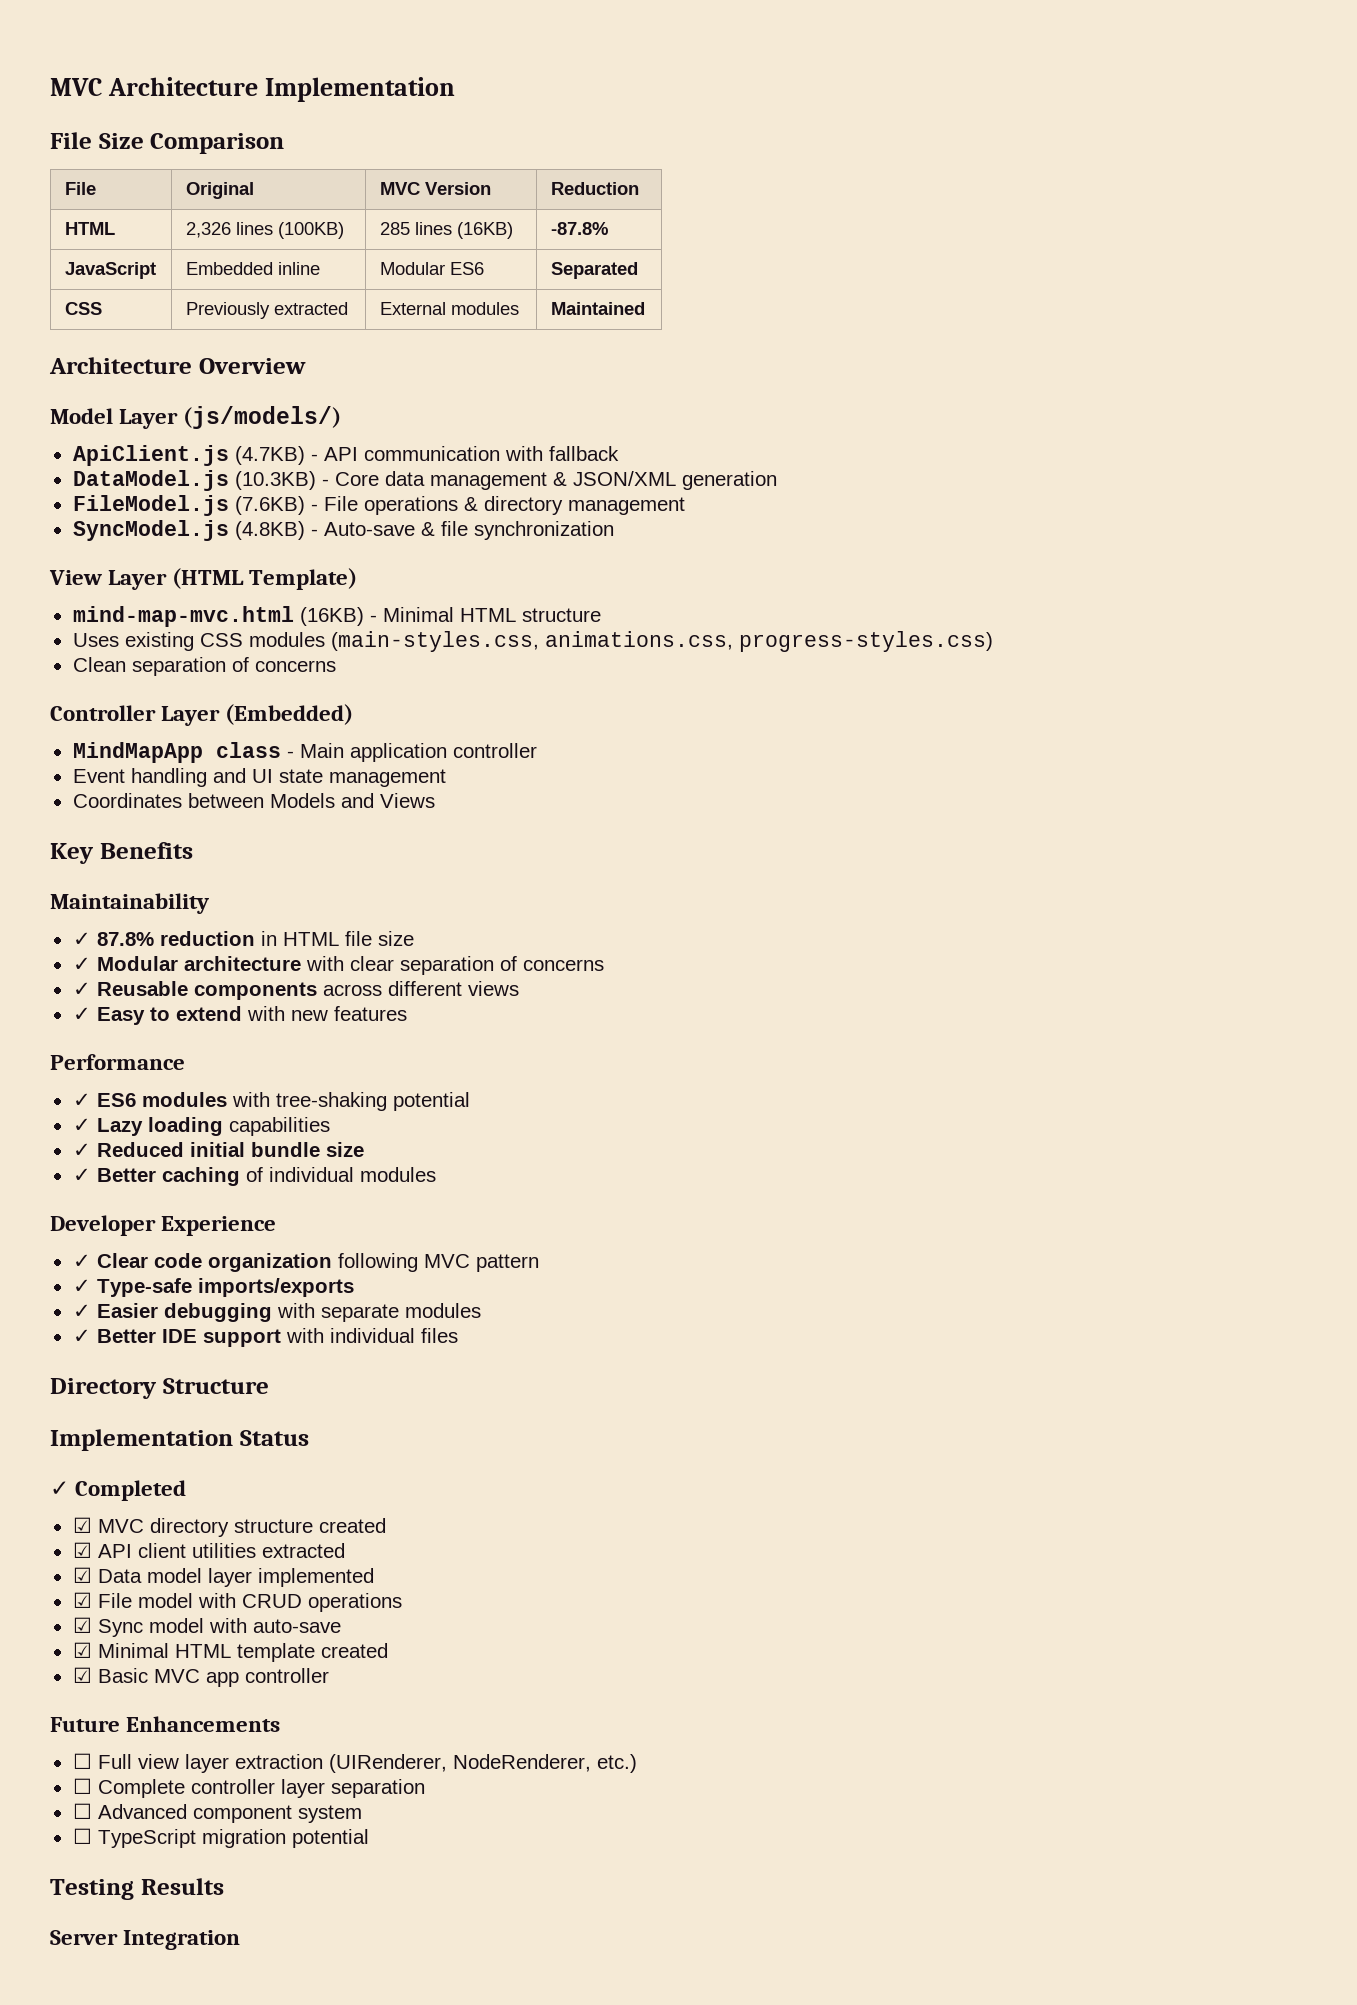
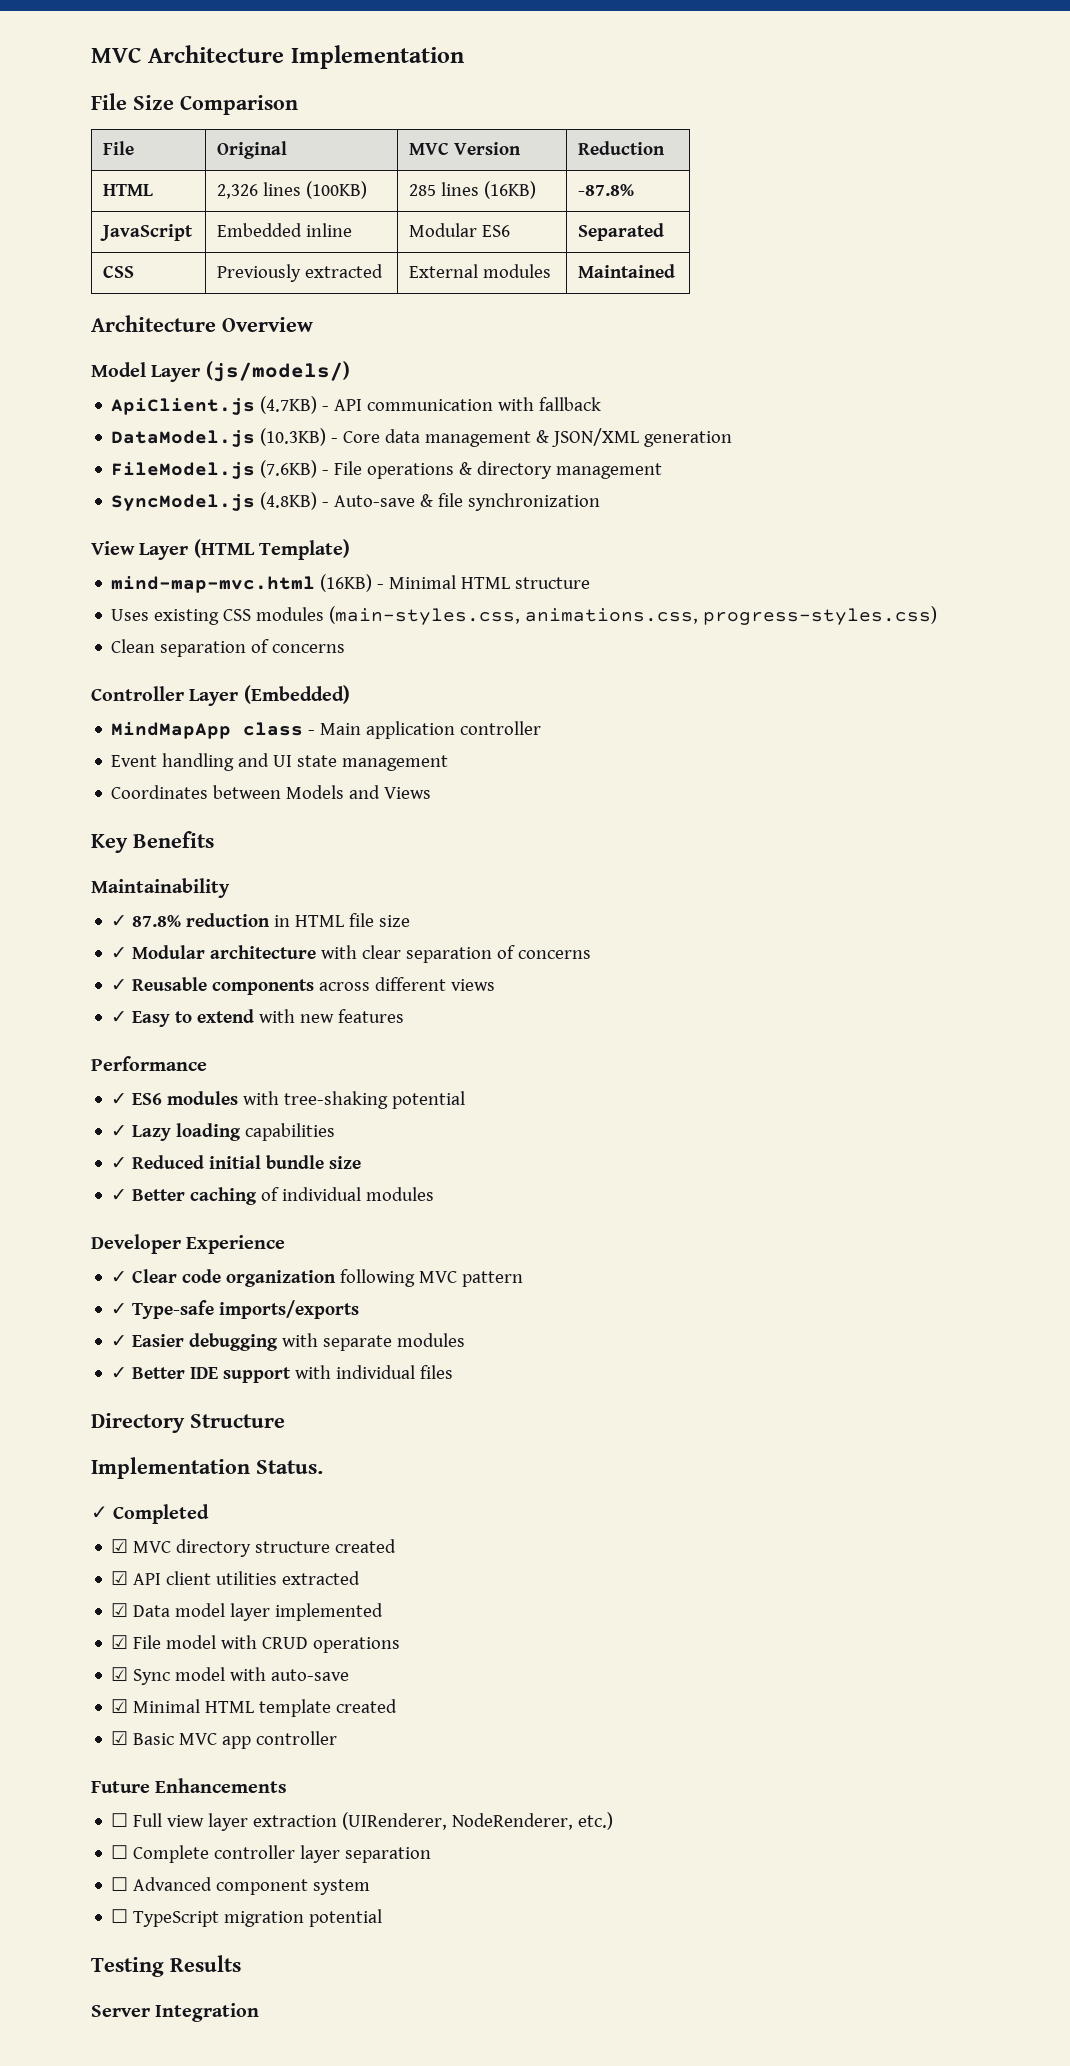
- Implementation Status
+ Implementation Status.

